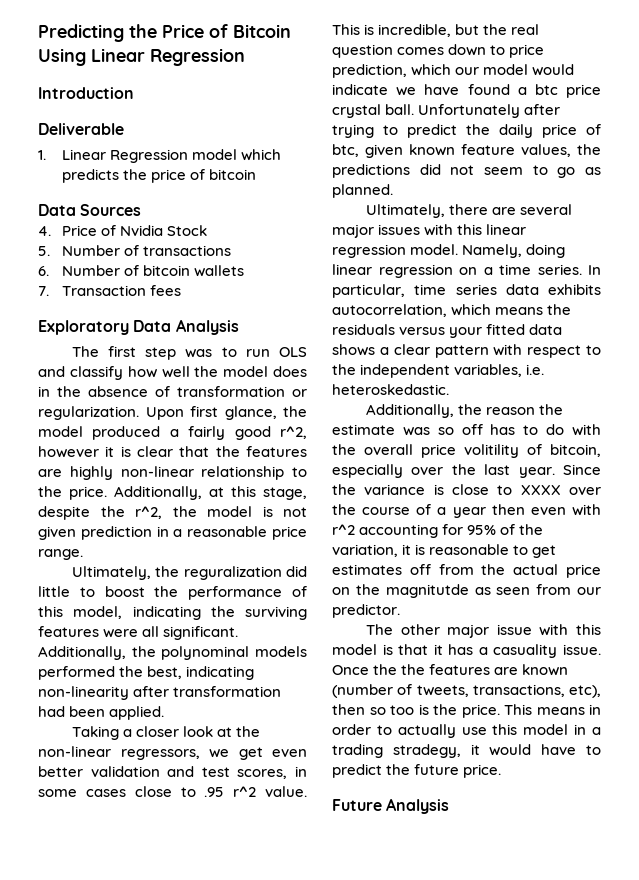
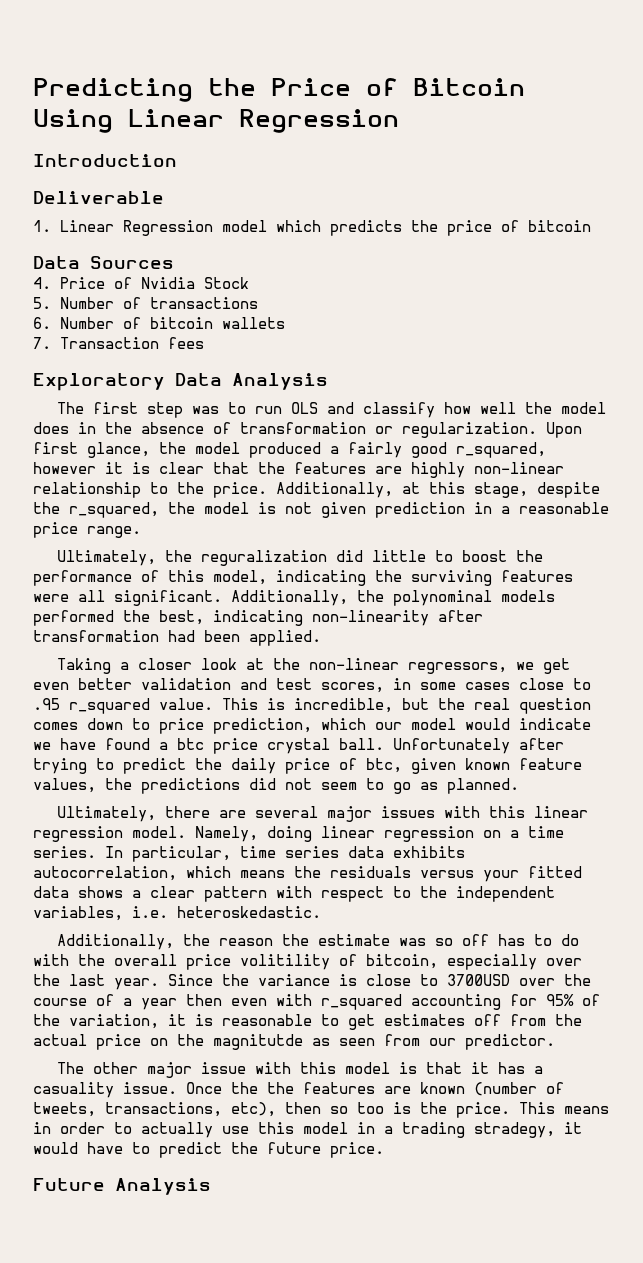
- Upon first glance, the model produced a fairly good r^2, however it is clear that the features are highly non-linear relationship to the price.
+ Upon first glance, the model produced a fairly good r_squared, however it is clear that the features are highly non-linear relationship to the price.
- Additionally, at this stage, despite the r^2, the model is not given prediction in a reasonable price range.
+ Additionally, at this stage, despite the r_squared, the model is not given prediction in a reasonable price range.
- Taking a closer look at the non-linear regressors, we get even better validation and test scores, in some cases close to .95 r^2 value.
+ Taking a closer look at the non-linear regressors, we get even better validation and test scores, in some cases close to .95 r_squared value.
- Since the variance is close to XXXX over the course of a year then even with r^2 accounting for 95% of the variation, it is reasonable to get estimates off from the actual price on the magnitutde as seen from our predictor.
+ Since the variance is close to 3700USD over the course of a year then even with r_squared accounting for 95% of the variation, it is reasonable to get estimates off from the actual price on the magnitutde as seen from our predictor.

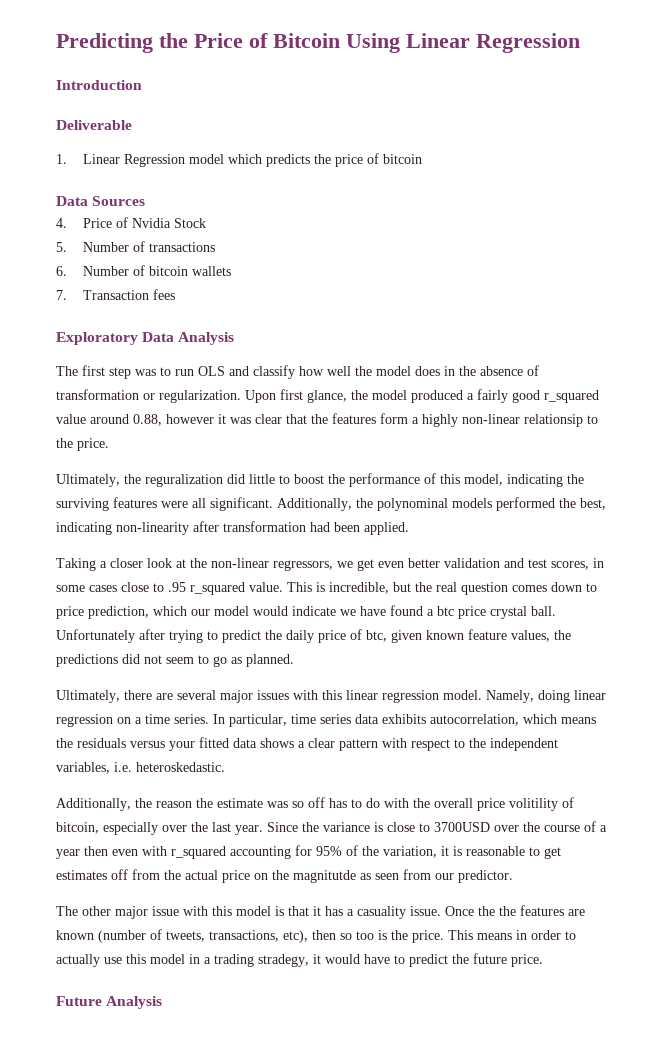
- Upon first glance, the model produced a fairly good r_squared, however it is clear that the features are highly non-linear relationship to the price. Additionally, at this stage, despite the r_squared, the model is not given prediction in a reasonable price range.
+ Upon first glance, the model produced a fairly good r_squared value around 0.88, however it was clear that the features form a highly non-linear relationsip to the price.

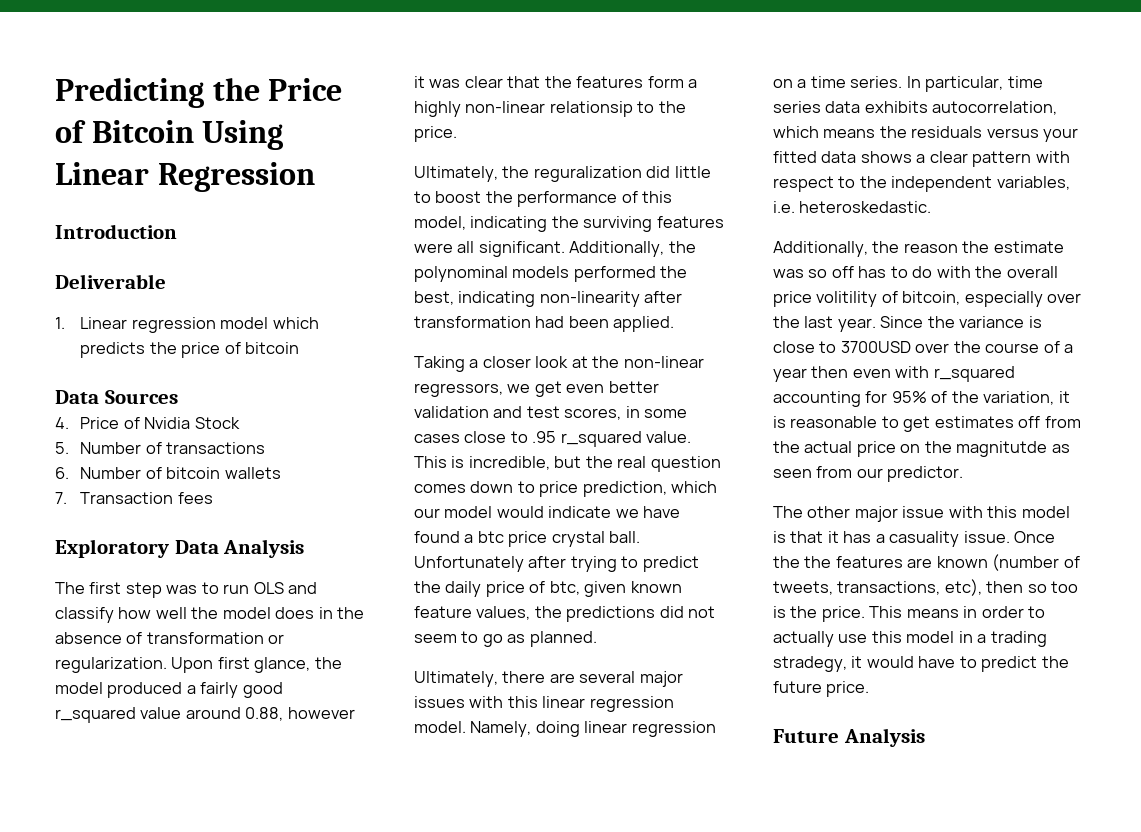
- 1. Linear Regression model which predicts the price of bitcoin
+ 1. Linear regression model which predicts the price of bitcoin

